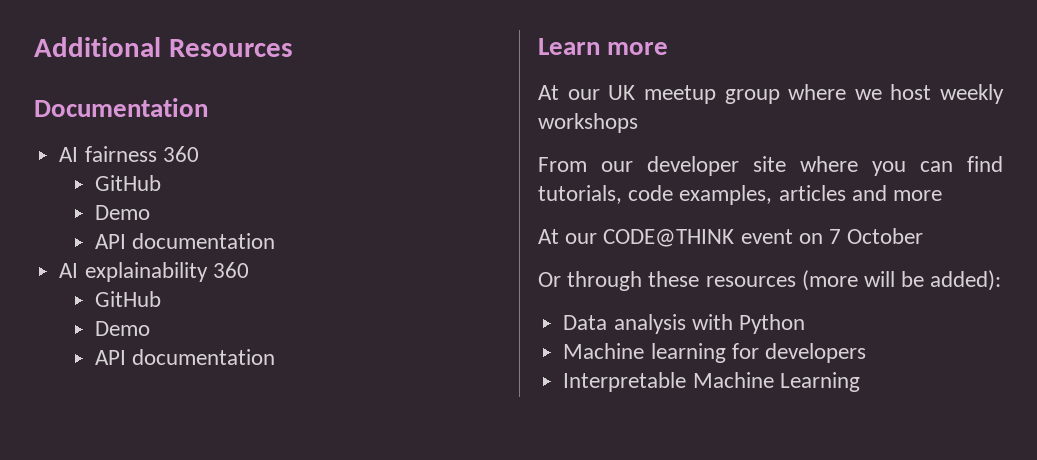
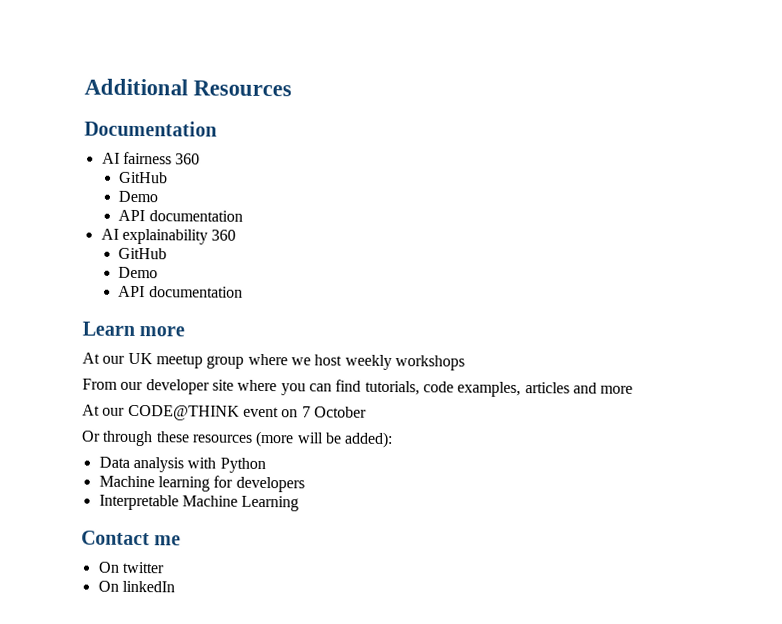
+ Contact me
+ On twitter
+ On linkedIn

